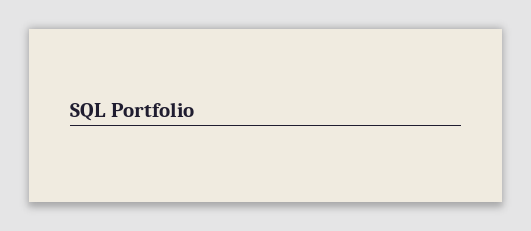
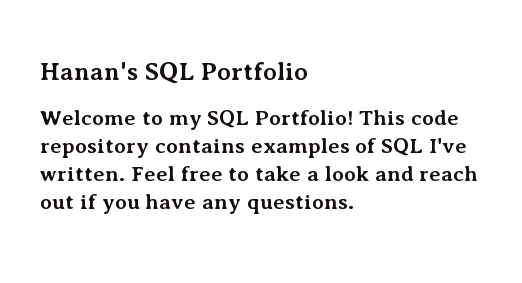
- SQL Portfolio
+ Hanan's SQL Portfolio
+ Welcome to my SQL Portfolio! This code repository contains examples of SQL I've written. Feel free to take a look and reach out if you have any questions.

